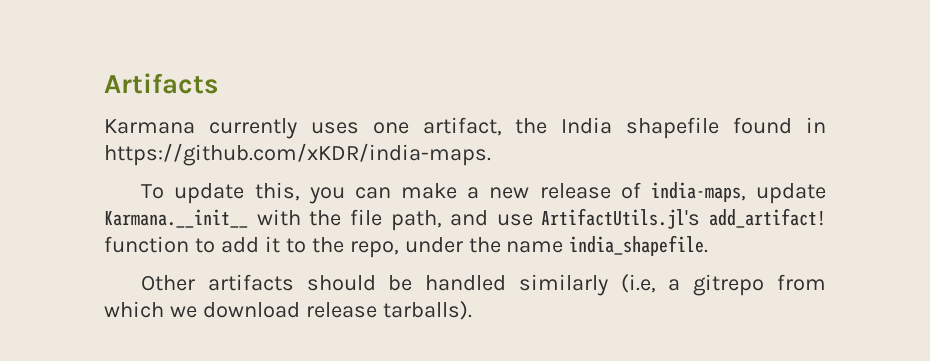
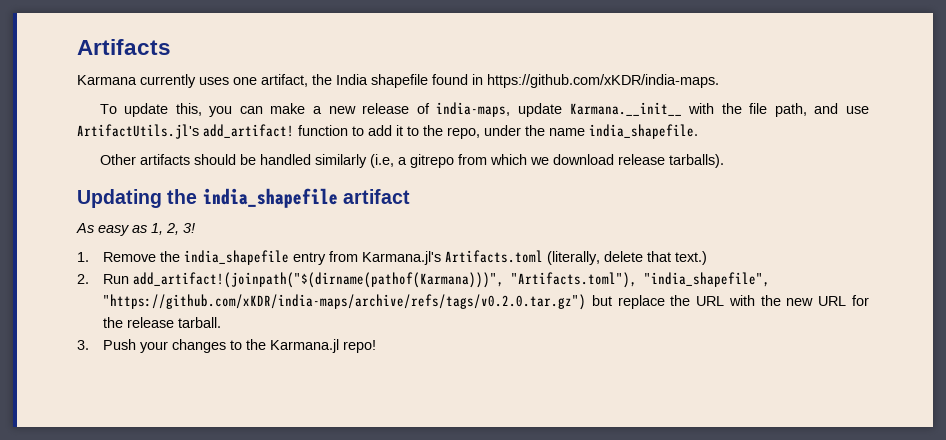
+ Updating the india_shapefile artifact
+ As easy as 1, 2, 3!
+ 1. Remove the india_shapefile entry from Karmana.jl's Artifacts.toml (literally, delete that text.)
+ 2. Run add_artifact!(joinpath("$(dirname(pathof(Karmana)))", "Artifacts.toml"), "india_shapefile", "https://github.com/xKDR/india-maps/archive/refs/tags/v0.2.0.tar.gz") but replace the URL with the new URL for the release tarball.
+ 3. Push your changes to the Karmana.jl repo!

